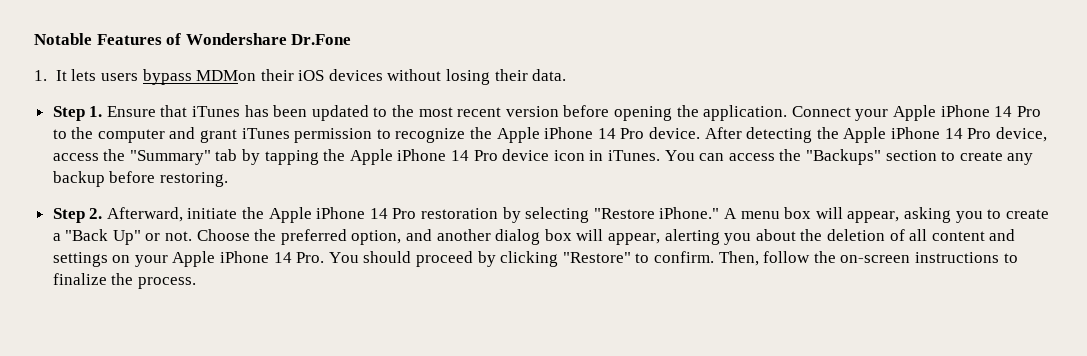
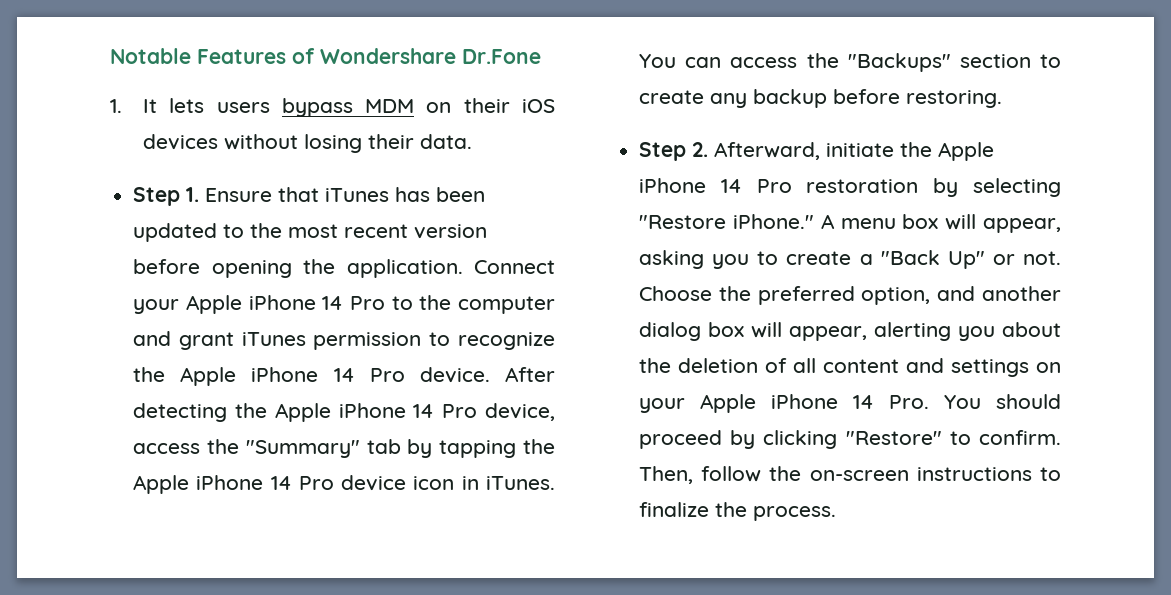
- 1. It lets users bypass MDMon their iOS devices without losing their data.
+ 1. It lets users bypass MDM on their iOS devices without losing their data.

